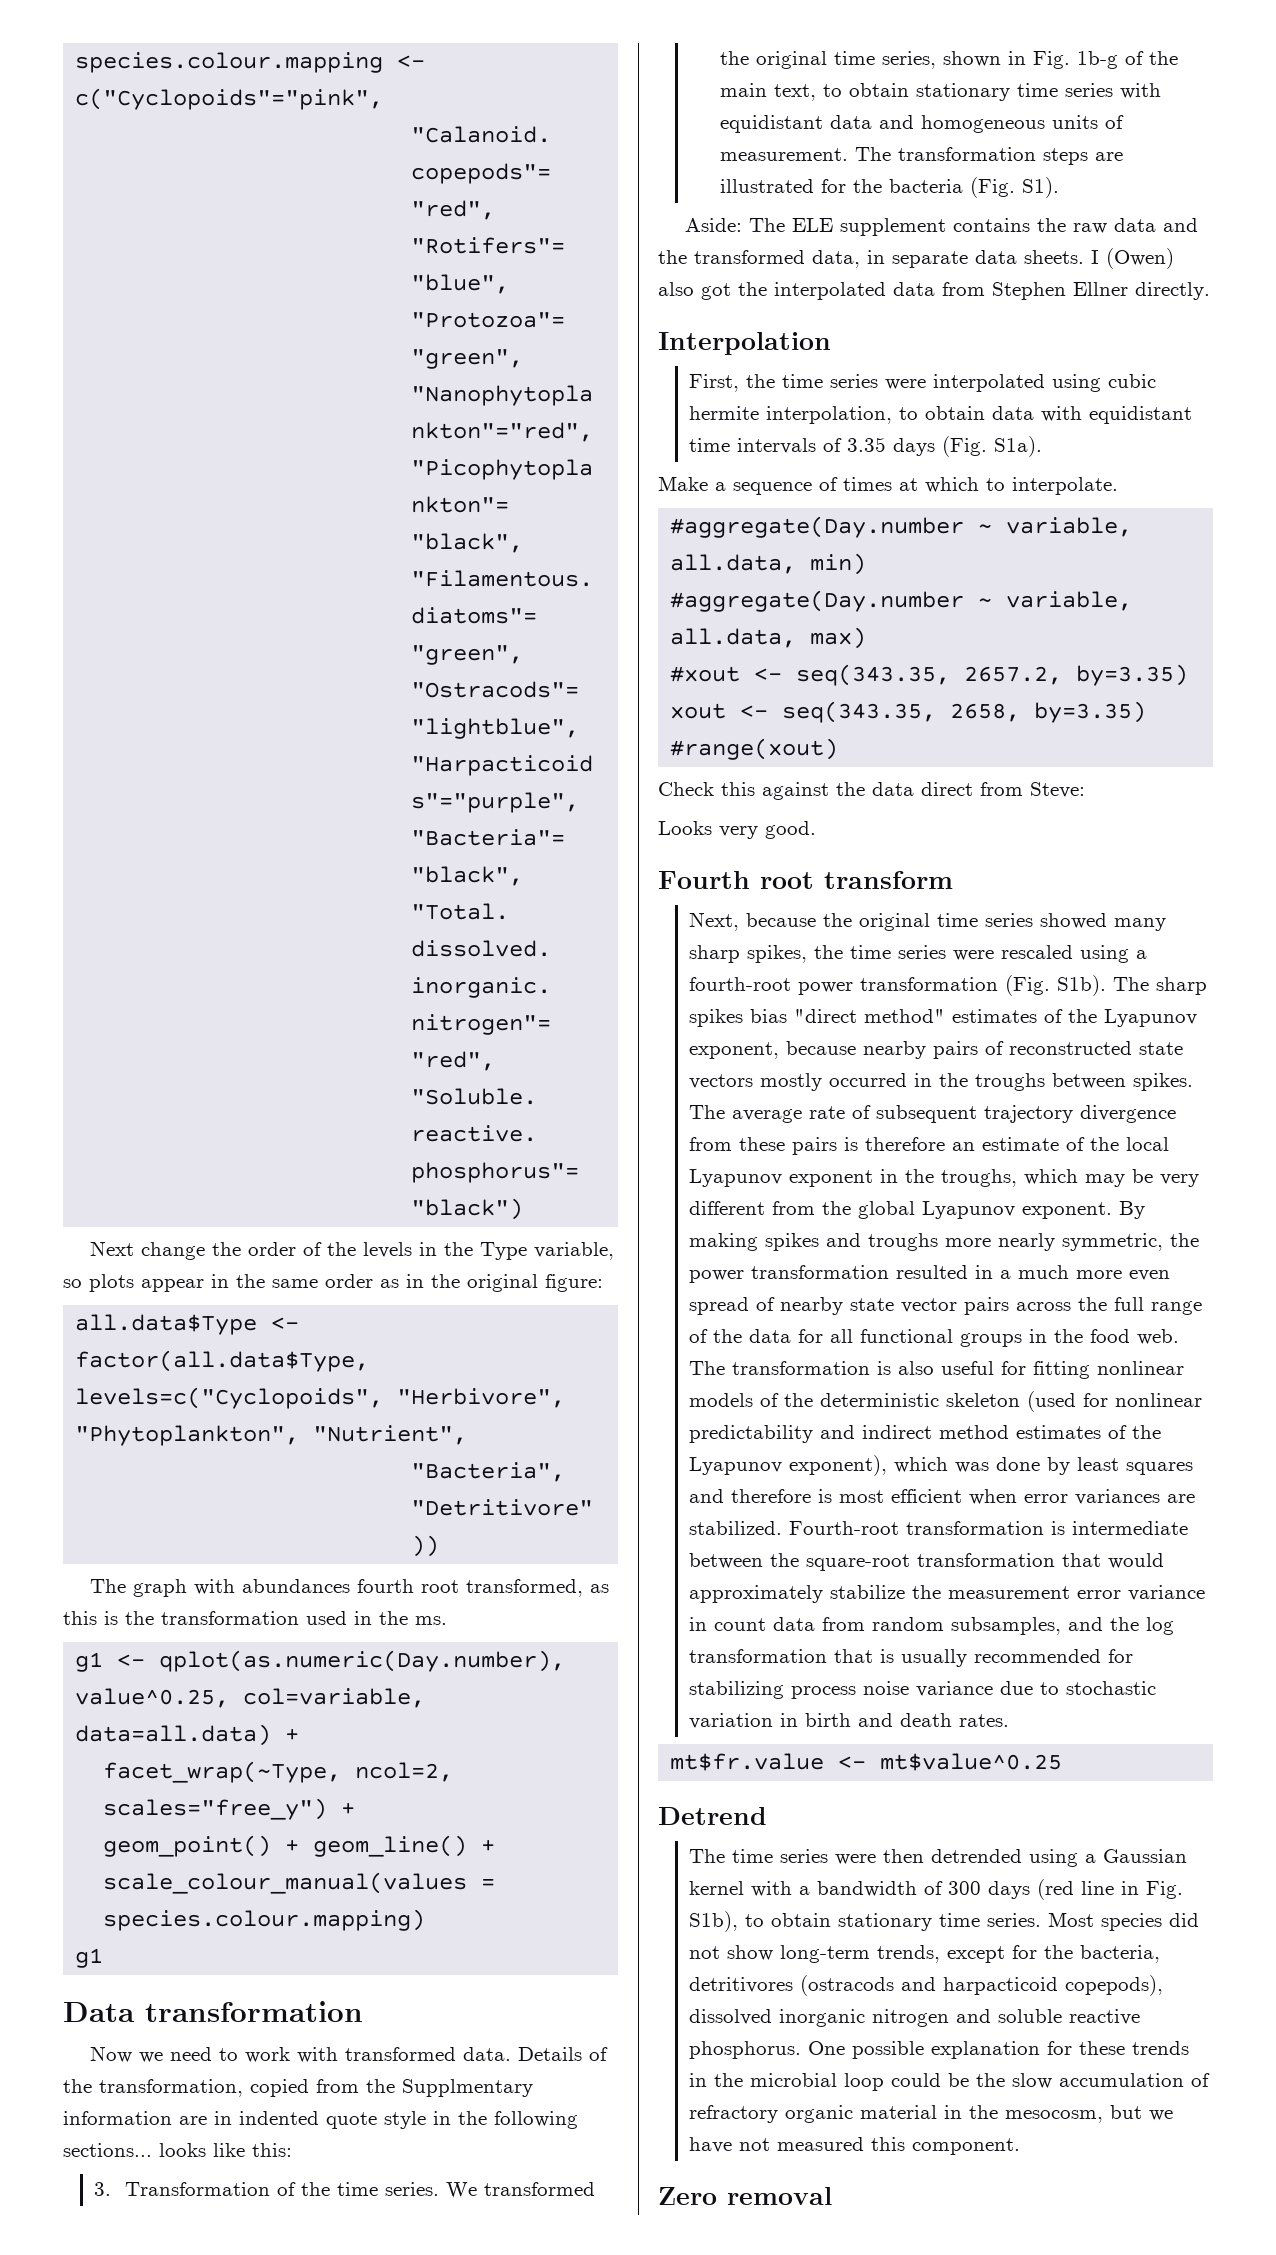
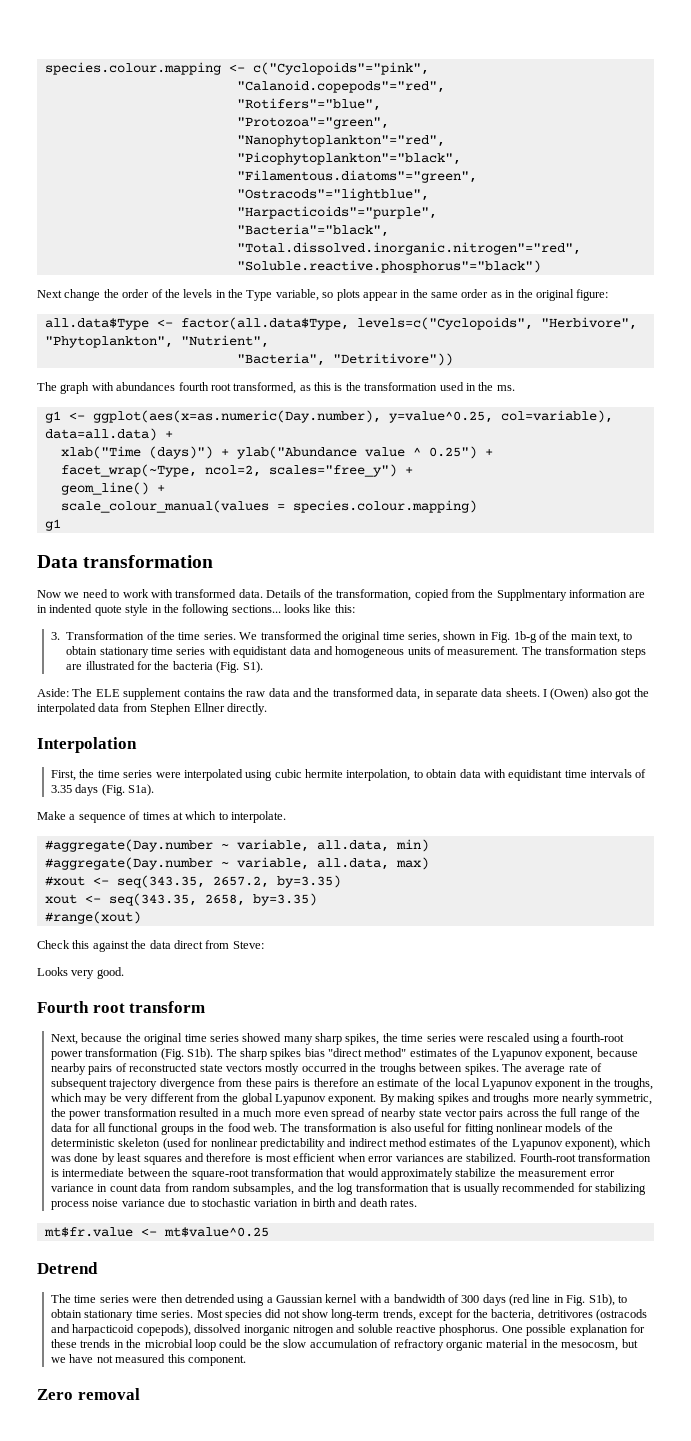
- g1 <- qplot(as.numeric(Day.number), value^0.25, col=variable, data=all.data) +
+ g1 <- ggplot(aes(x=as.numeric(Day.number), y=value^0.25, col=variable), data=all.data) +
+ xlab("Time (days)") + ylab("Abundance value ^ 0.25") +
- geom_point() + geom_line() +
+ geom_line() +

